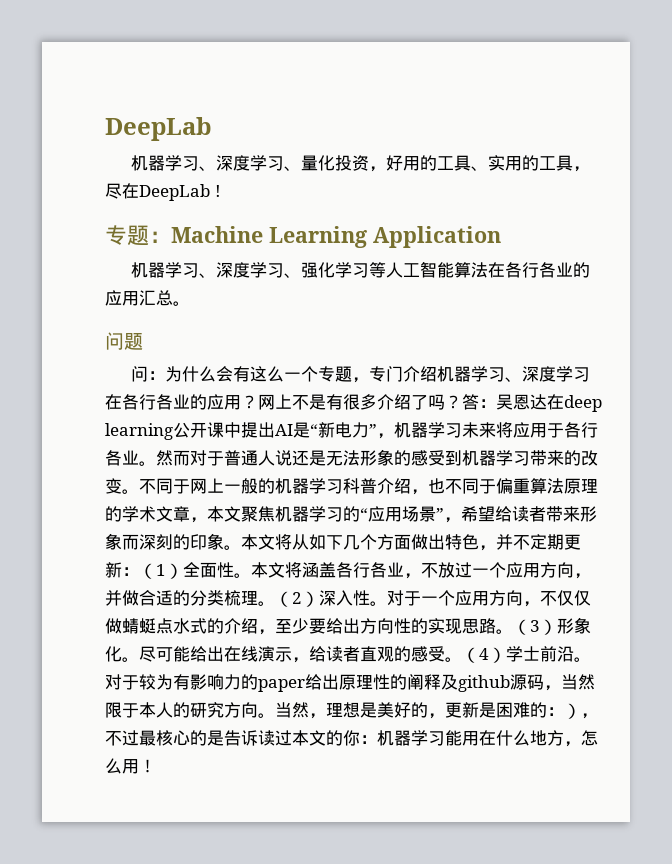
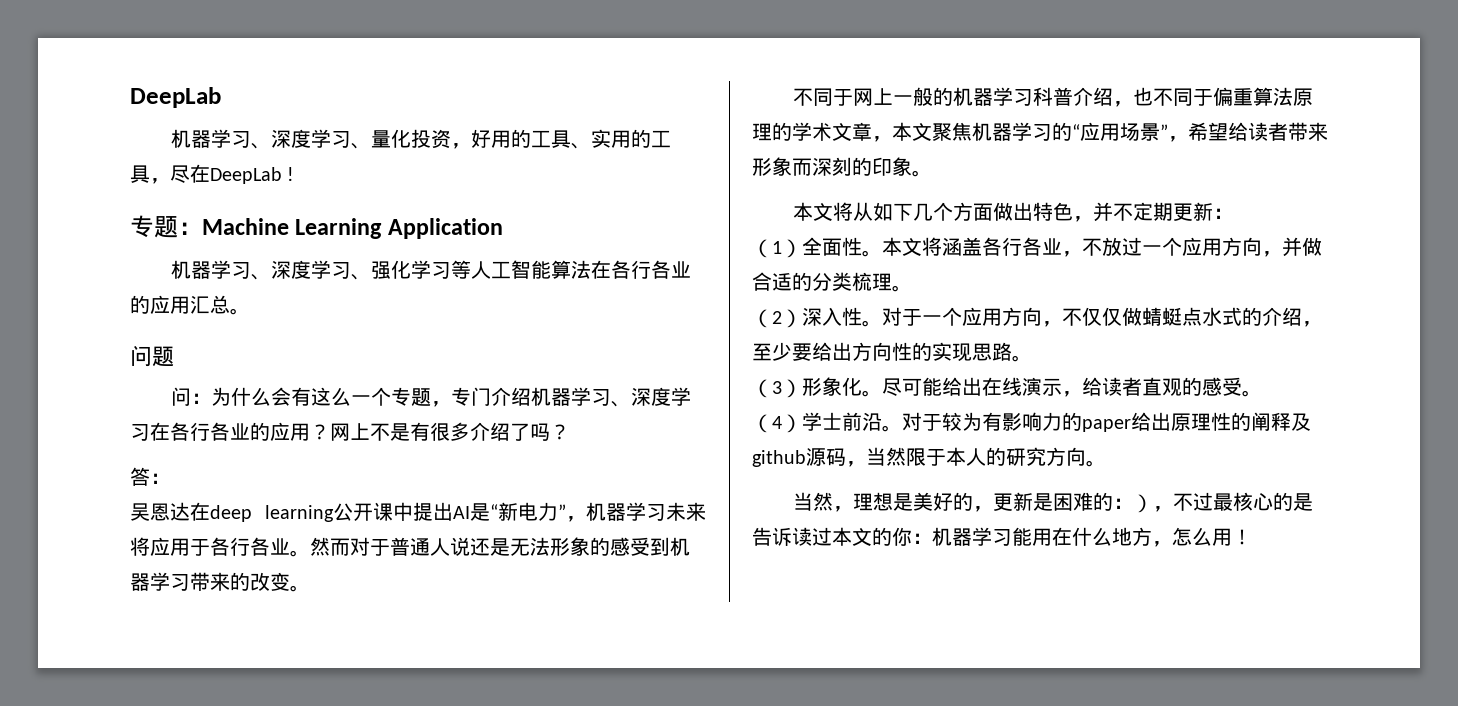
- 网上不是有很多介绍了吗？答：吴恩达在deep learning公开课中提出AI是“新电力”，机器学习未来将应用于各行各业。
+ 网上不是有很多介绍了吗？
+ 答：
+ 吴恩达在deep learning公开课中提出AI是“新电力”，机器学习未来将应用于各行各业。
- 然而对于普通人说还是无法形象的感受到机器学习带来的改变。不同于网上一般的机器学习科普介绍，也不同于偏重算法原理的学术文章，本文聚焦机器学习的“应用场景”，希望给读者带来形象而深刻的印象。本文将从如下几个方面做出特色，并不定期更新：（1）全面性。
+ 然而对于普通人说还是无法形象的感受到机器学习带来的改变。
+ 不同于网上一般的机器学习科普介绍，也不同于偏重算法原理的学术文章，本文聚焦机器学习的“应用场景”，希望给读者带来形象而深刻的印象。
+ 本文将从如下几个方面做出特色，并不定期更新：
+ （1）全面性。
- 本文将涵盖各行各业，不放过一个应用方向，并做合适的分类梳理。（2）深入性。
+ 本文将涵盖各行各业，不放过一个应用方向，并做合适的分类梳理。
+ （2）深入性。
- 对于一个应用方向，不仅仅做蜻蜓点水式的介绍，至少要给出方向性的实现思路。（3）形象化。
+ 对于一个应用方向，不仅仅做蜻蜓点水式的介绍，至少要给出方向性的实现思路。
+ （3）形象化。
- 尽可能给出在线演示，给读者直观的感受。（4）学士前沿。
+ 尽可能给出在线演示，给读者直观的感受。
+ （4）学士前沿。
- 对于较为有影响力的paper给出原理性的阐释及github源码，当然限于本人的研究方向。当然，理想是美好的，更新是困难的：），不过最核心的是告诉读过本文的你：机器学习能用在什么地方，怎么用！
+ 对于较为有影响力的paper给出原理性的阐释及github源码，当然限于本人的研究方向。
+ 当然，理想是美好的，更新是困难的：），不过最核心的是告诉读过本文的你：机器学习能用在什么地方，怎么用！

